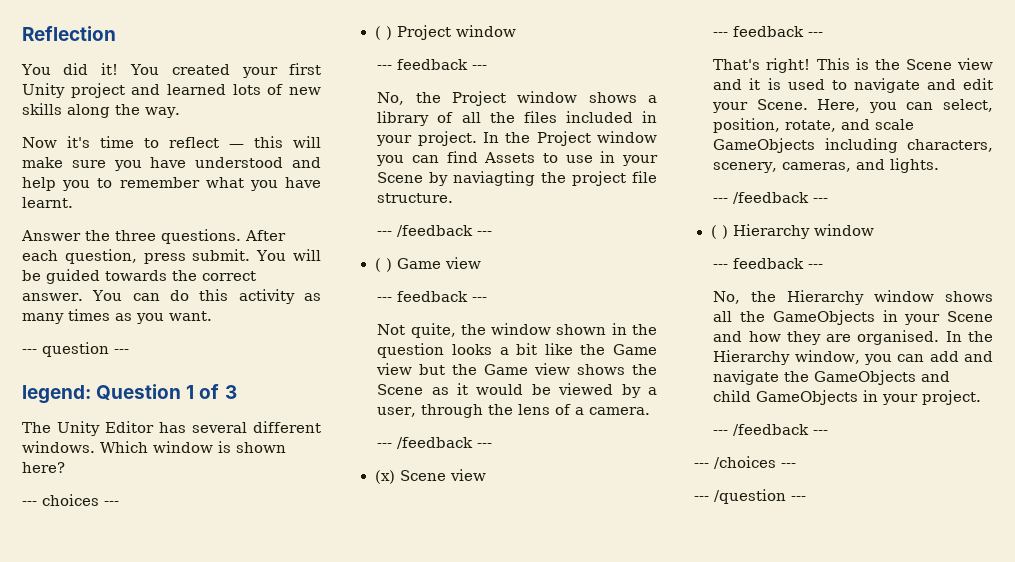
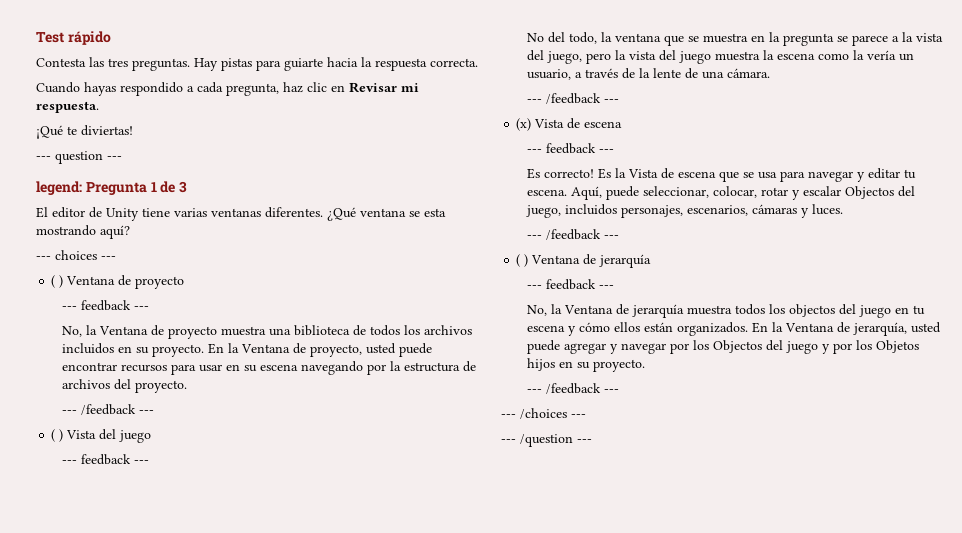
- Reflection
- You did it! You created your first Unity project and learned lots of new skills along the way.
- Now it's time to reflect — this will make sure you have understood and help you to remember what you have learnt.
- Answer the three questions. After each question, press submit. You will be guided towards the correct answer. You can do this activity as many times as you want.
+ Test rápido
+ Contesta las tres preguntas. Hay pistas para guiarte hacia la respuesta correcta.
+ Cuando hayas respondido a cada pregunta, haz clic en Revisar mi respuesta.
+ ¡Qué te diviertas!
  --- question ---
- legend: Question 1 of 3
- The Unity Editor has several different windows. Which window is shown here?
+ legend: Pregunta 1 de 3
+ El editor de Unity tiene varias ventanas diferentes. ¿Qué ventana se esta mostrando aquí?
- ( ) Project window
+ ( ) Ventana de proyecto
  --- feedback ---
- No, the Project window shows a library of all the files included in your project. In the Project window you can find Assets to use in your Scene by naviagting the project file structure.
+ No, la Ventana de proyecto muestra una biblioteca de todos los archivos incluidos en su proyecto. En la Ventana de proyecto, usted puede encontrar recursos para usar en su escena navegando por la estructura de archivos del proyecto.
  --- /feedback ---
- ( ) Game view
+ ( ) Vista del juego
  --- feedback ---
- Not quite, the window shown in the question looks a bit like the Game view but the Game view shows the Scene as it would be viewed by a user, through the lens of a camera.
+ No del todo, la ventana que se muestra en la pregunta se parece a la vista del juego, pero la vista del juego muestra la escena como la vería un usuario, a través de la lente de una cámara.
- (x) Scene view
+ (x) Vista de escena
  --- feedback ---
- That's right! This is the Scene view and it is used to navigate and edit your Scene. Here, you can select, position, rotate, and scale GameObjects including characters, scenery, cameras, and lights.
+ Es correcto! Es la Vista de escena que se usa para navegar y editar tu escena. Aquí, puede seleccionar, colocar, rotar y escalar Objectos del juego, incluidos personajes, escenarios, cámaras y luces.
  --- /feedback ---
- ( ) Hierarchy window
+ ( ) Ventana de jerarquía
  --- feedback ---
- No, the Hierarchy window shows all the GameObjects in your Scene and how they are organised. In the Hierarchy window, you can add and navigate the GameObjects and child GameObjects in your project.
+ No, la Ventana de jerarquía muestra todos los objectos del juego en tu escena y cómo ellos están organizados. En la Ventana de jerarquía, usted puede agregar y navegar por los Objectos del juego y por los Objetos hijos en su proyecto.

